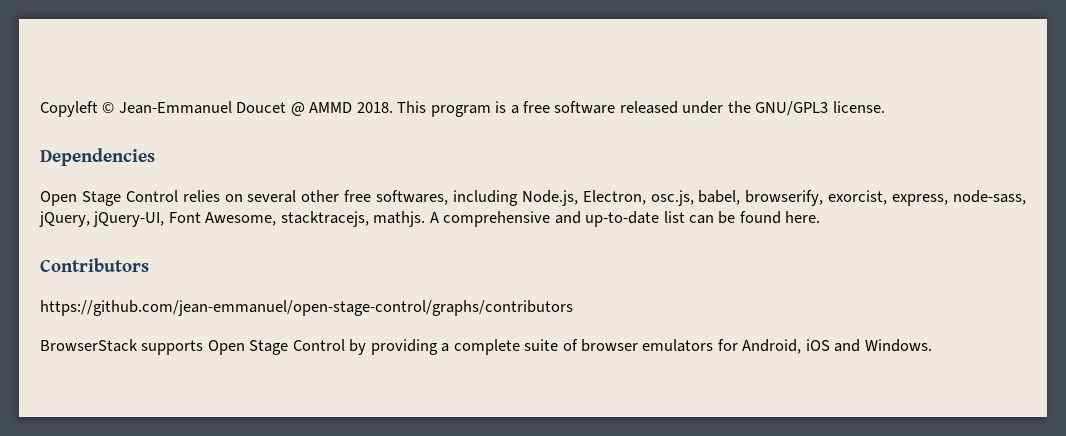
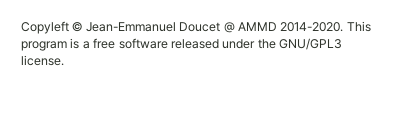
- Copyleft © Jean-Emmanuel Doucet @ AMMD 2018.
+ Copyleft © Jean-Emmanuel Doucet @ AMMD 2014-2020.
- Dependencies
- Open Stage Control relies on several other free softwares, including Node.js, Electron, osc.js, babel, browserify, exorcist, express, node-sass, jQuery, jQuery-UI, Font Awesome, stacktracejs, mathjs. A comprehensive and up-to-date list can be found here.
- Contributors
- https://github.com/jean-emmanuel/open-stage-control/graphs/contributors
- BrowserStack supports Open Stage Control by providing a complete suite of browser emulators for Android, iOS and Windows.

